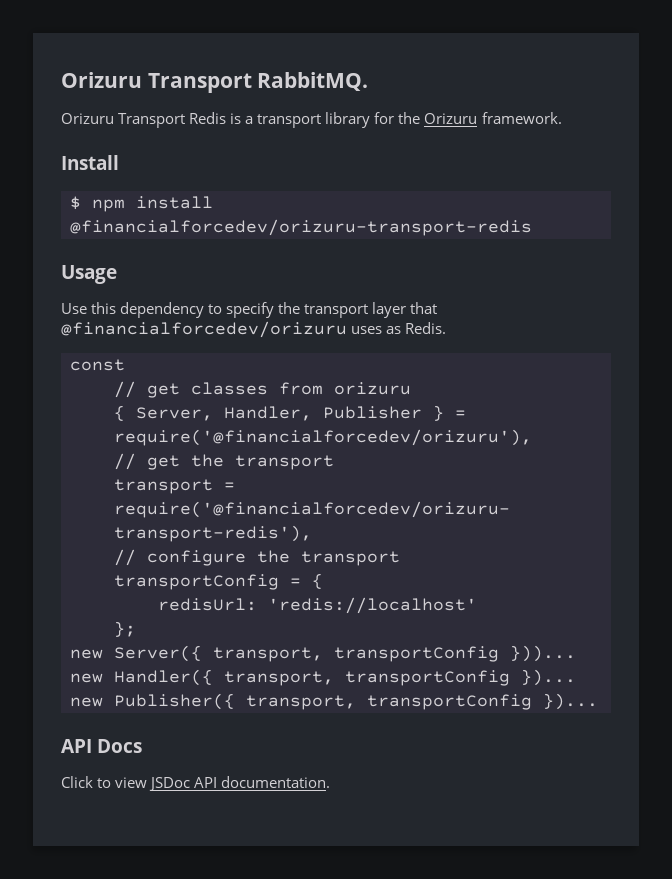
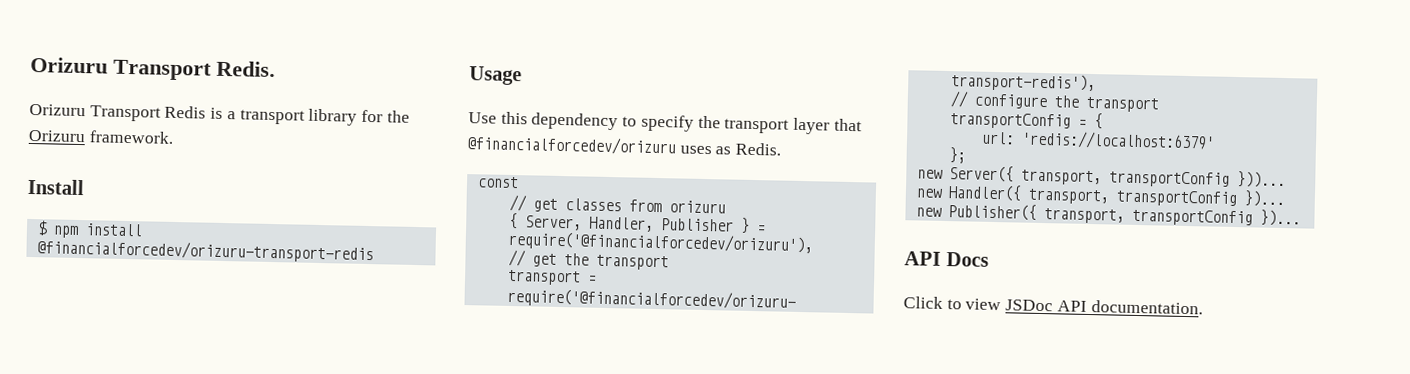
- Orizuru Transport RabbitMQ.
+ Orizuru Transport Redis.
- redisUrl: 'redis://localhost'
+ url: 'redis://localhost:6379'

